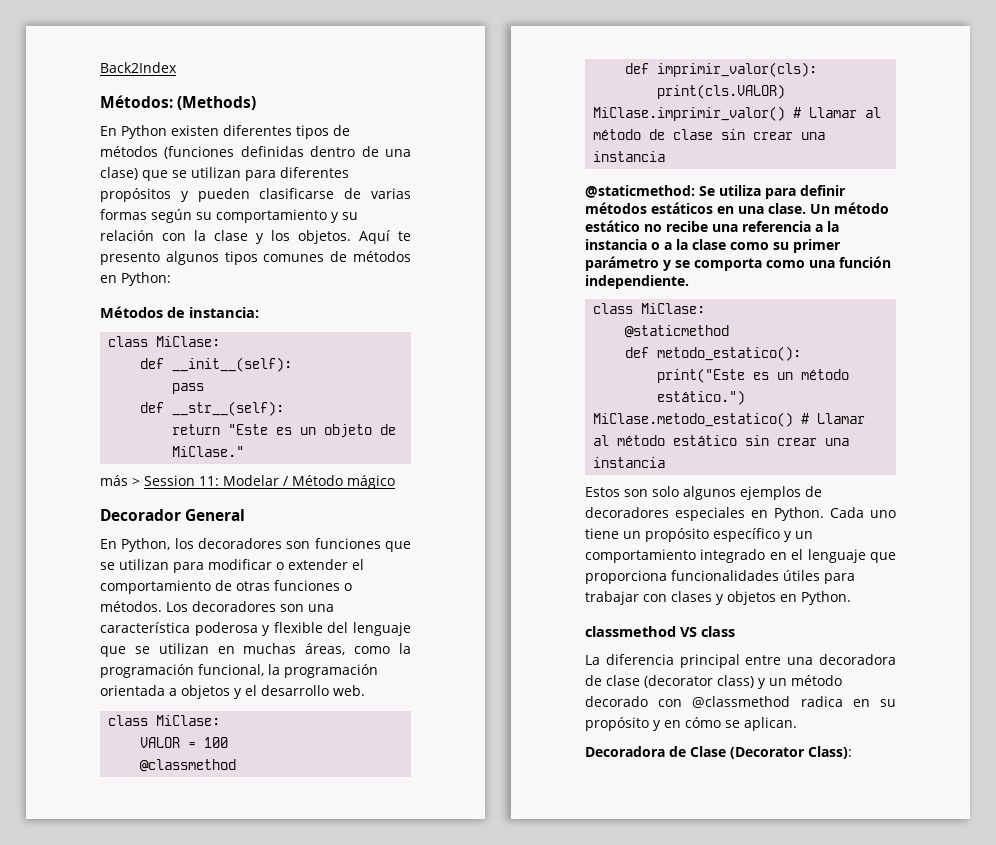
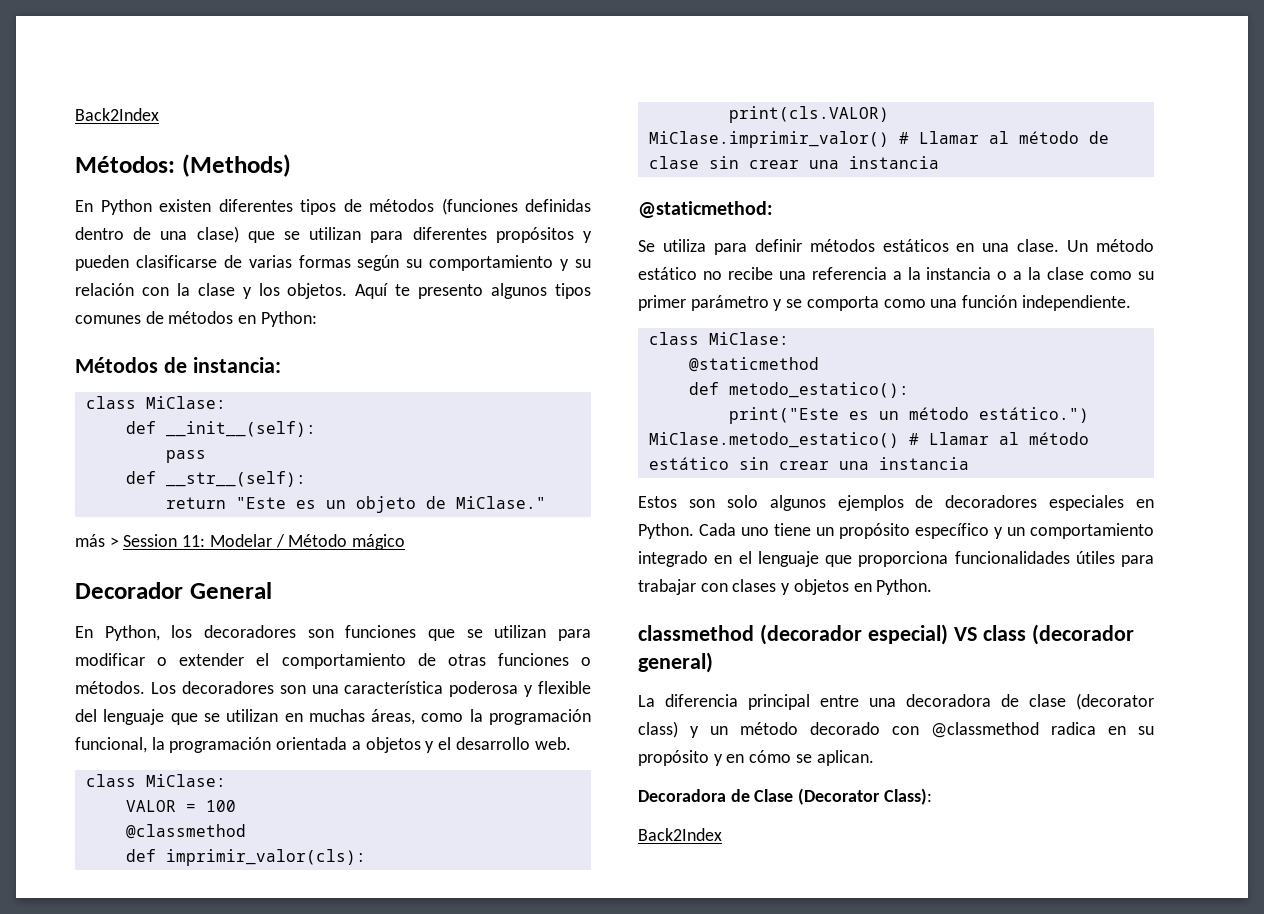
- @staticmethod: Se utiliza para definir métodos estáticos en una clase.
+ @staticmethod:
+ Se utiliza para definir métodos estáticos en una clase.
- classmethod VS class
+ classmethod (decorador especial) VS class (decorador general)
  Decoradora de Clase (Decorator Class):
+ Back2Index

